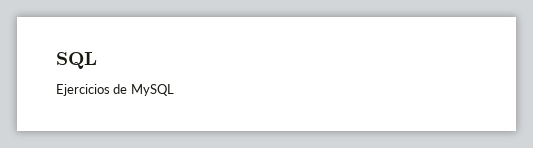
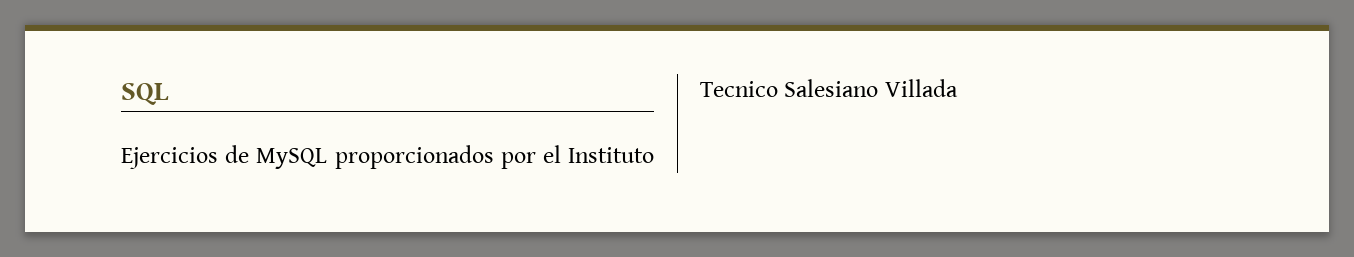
- Ejercicios de MySQL
+ Ejercicios de MySQL proporcionados por el Instituto Tecnico Salesiano Villada

